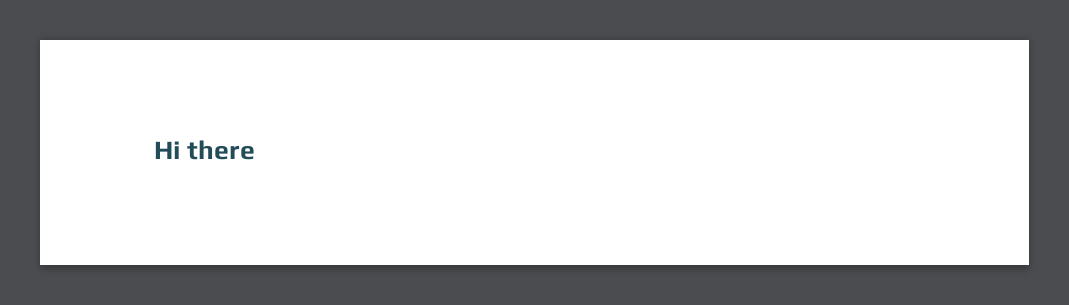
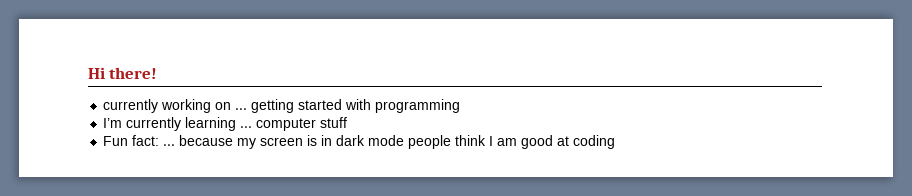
- Hi there
+ Hi there!
+ currently working on ... getting started with programming
+ I’m currently learning ... computer stuff
+ Fun fact: ... because my screen is in dark mode people think I am good at coding

